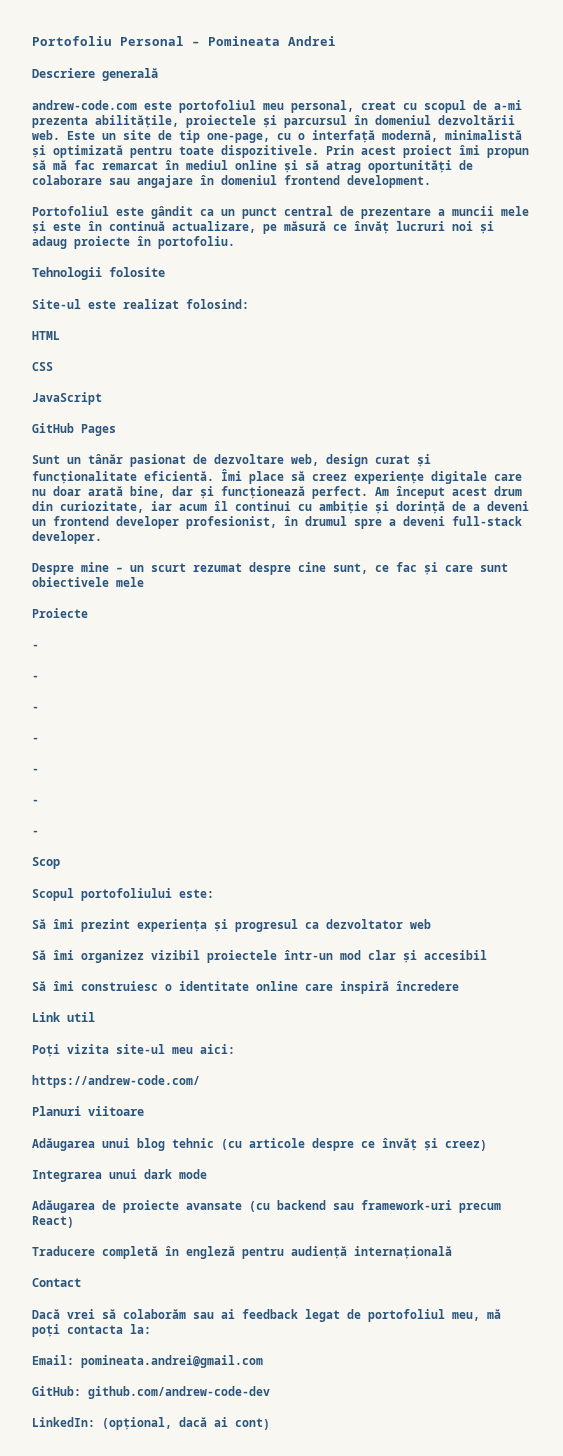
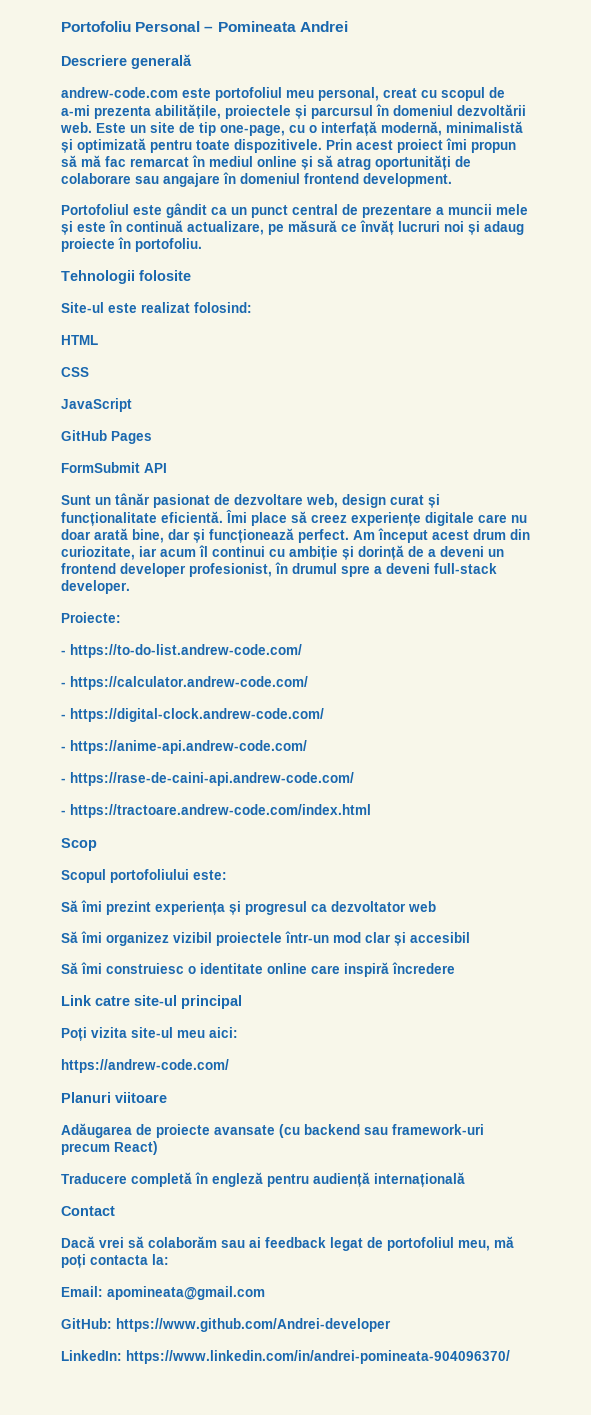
+ FormSubmit API
- Despre mine – un scurt rezumat despre cine sunt, ce fac și care sunt obiectivele mele
- Proiecte
- -
- -
- -
- -
- -
- -
- -
+ Proiecte:
+ - https://to-do-list.andrew-code.com/
+ - https://calculator.andrew-code.com/
+ - https://digital-clock.andrew-code.com/
+ - https://anime-api.andrew-code.com/
+ - https://rase-de-caini-api.andrew-code.com/
+ - https://tractoare.andrew-code.com/index.html
- Link util
+ Link catre site-ul principal
- Adăugarea unui blog tehnic (cu articole despre ce învăț și creez)
- Integrarea unui dark mode
- Email: pomineata.andrei@gmail.com
+ Email: apomineata@gmail.com
- GitHub: github.com/andrew-code-dev
+ GitHub: https://www.github.com/Andrei-developer
- LinkedIn: (opțional, dacă ai cont)
+ LinkedIn: https://www.linkedin.com/in/andrei-pomineata-904096370/

